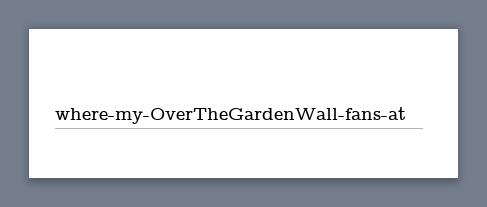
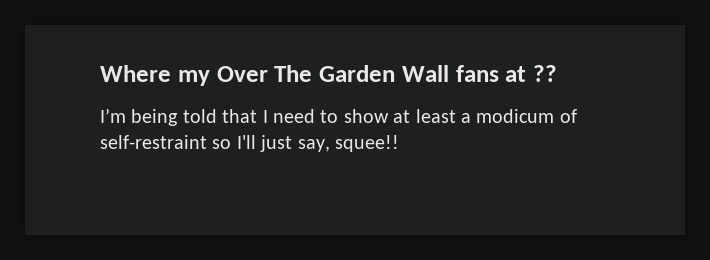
- where-my-OverTheGardenWall-fans-at
+ Where my Over The Garden Wall fans at ??
+ I’m being told that I need to show at least a modicum of self-restraint so I'll just say, squee!!

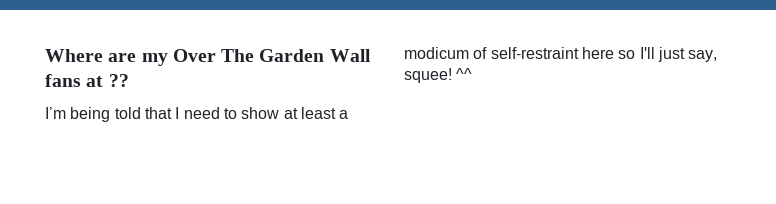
- Where my Over The Garden Wall fans at ??
+ Where are my Over The Garden Wall fans at ??
- I’m being told that I need to show at least a modicum of self-restraint so I'll just say, squee!!
+ I’m being told that I need to show at least a modicum of self-restraint here so I'll just say, squee! ^^

